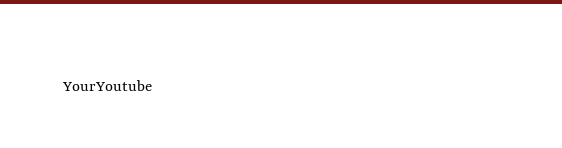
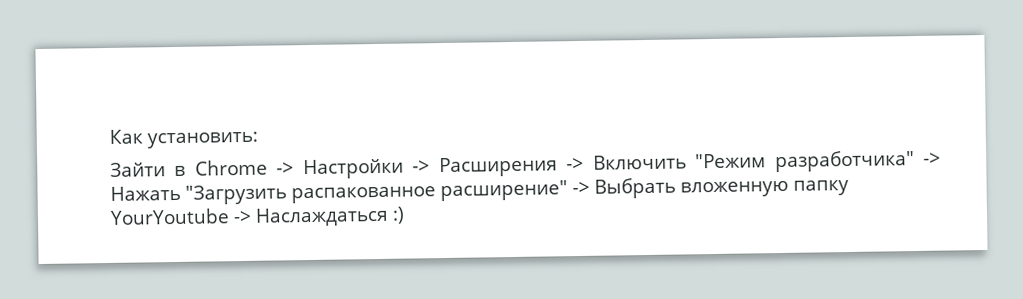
- YourYoutube
+ Как установить:
+ Зайти в Chrome -> Настройки -> Расширения -> Включить "Режим разработчика" -> Нажать "Загрузить распакованное расширение" -> Выбрать вложенную папку YourYoutube -> Наслаждаться :)

